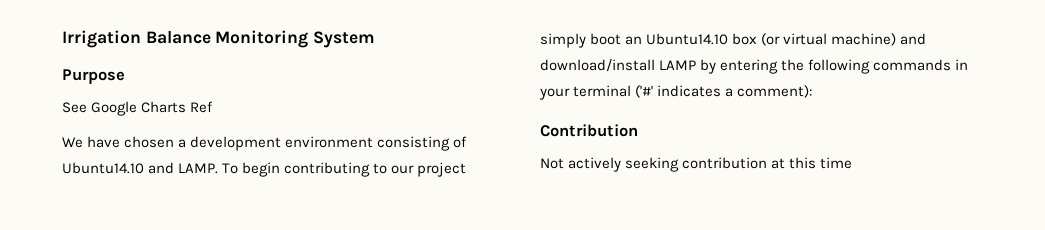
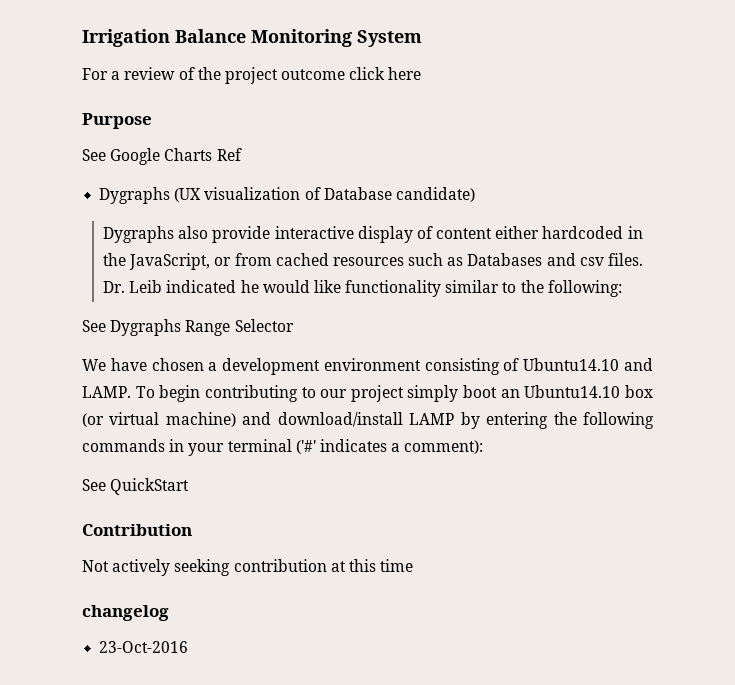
+ For a review of the project outcome click here
+ Dygraphs (UX visualization of Database candidate)
+ Dygraphs also provide interactive display of content either hardcoded in the JavaScript, or from cached resources such as Databases and csv files. Dr. Leib indicated he would like functionality similar to the following:
+ See Dygraphs Range Selector
+ See QuickStart
+ changelog
+ 23-Oct-2016

